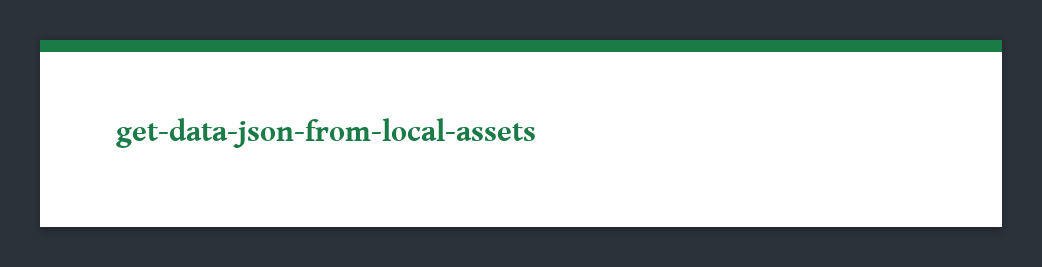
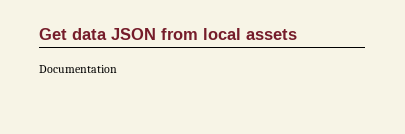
- get-data-json-from-local-assets
+ Get data JSON from local assets
+ Documentation

